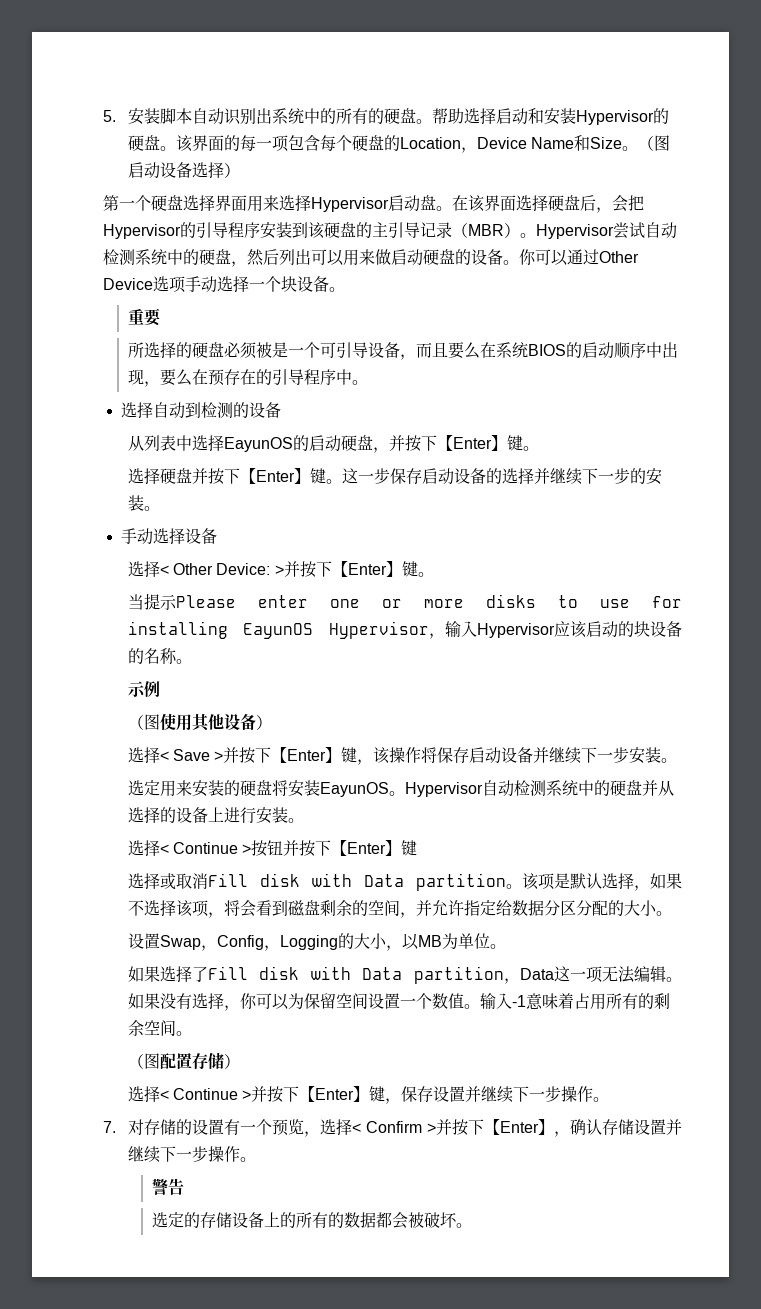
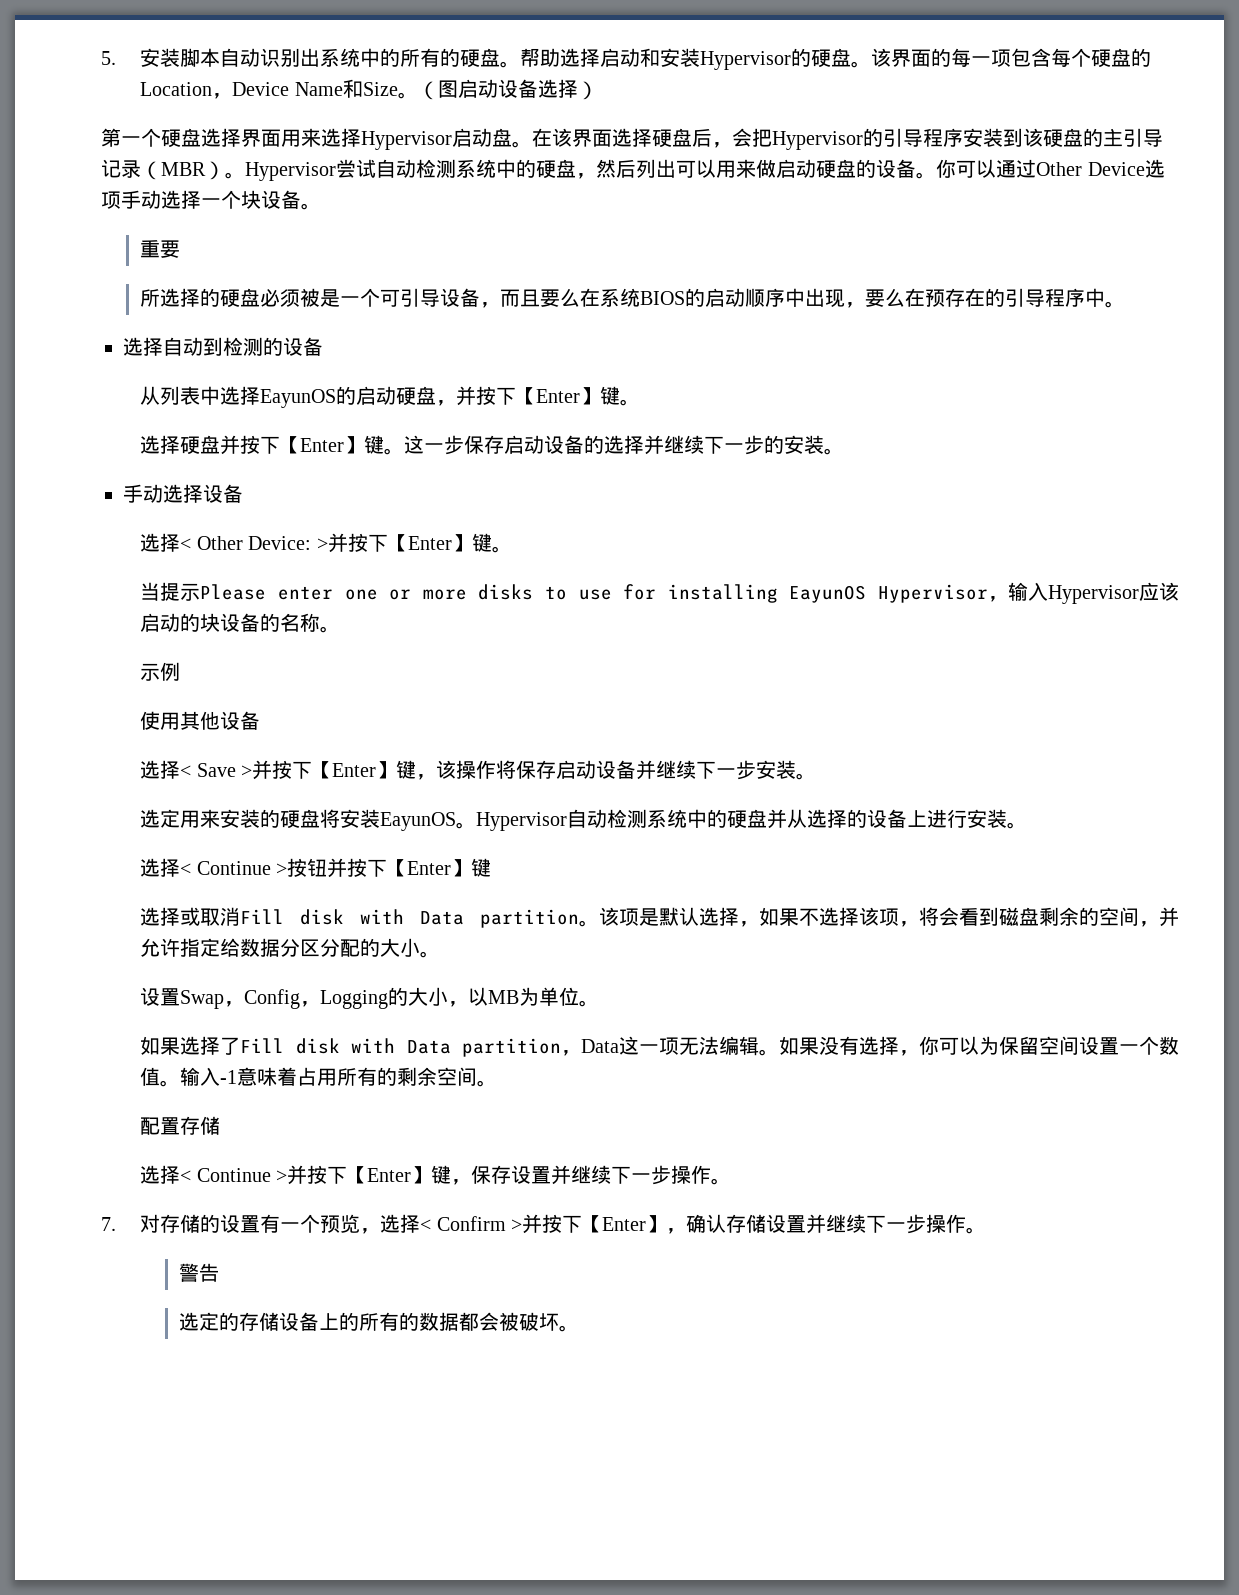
- （图使用其他设备）
+ 使用其他设备
- （图配置存储）
+ 配置存储

